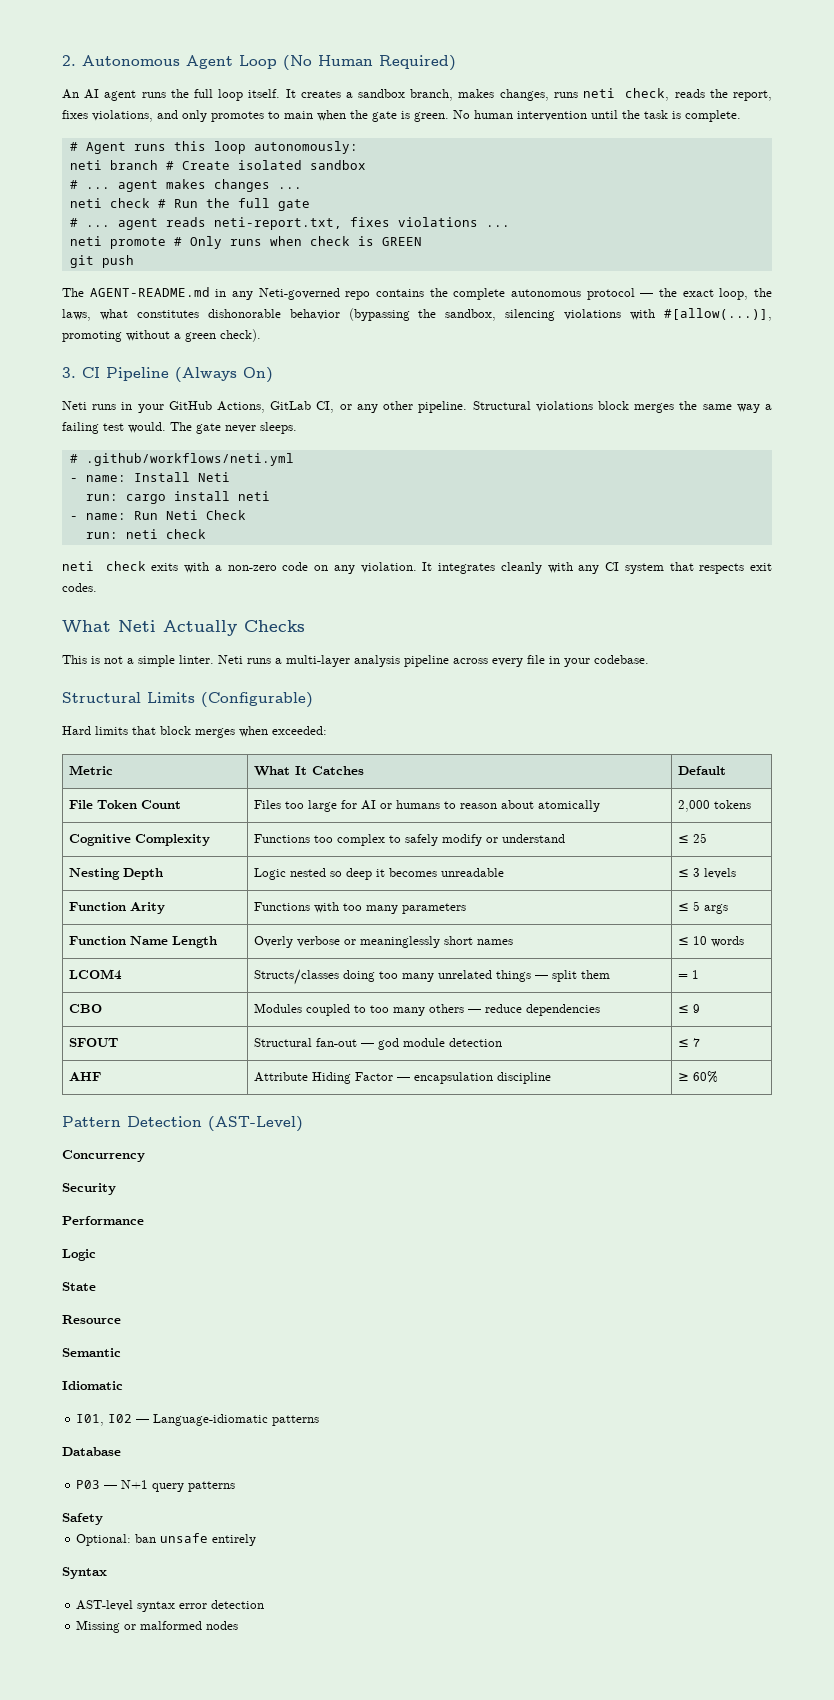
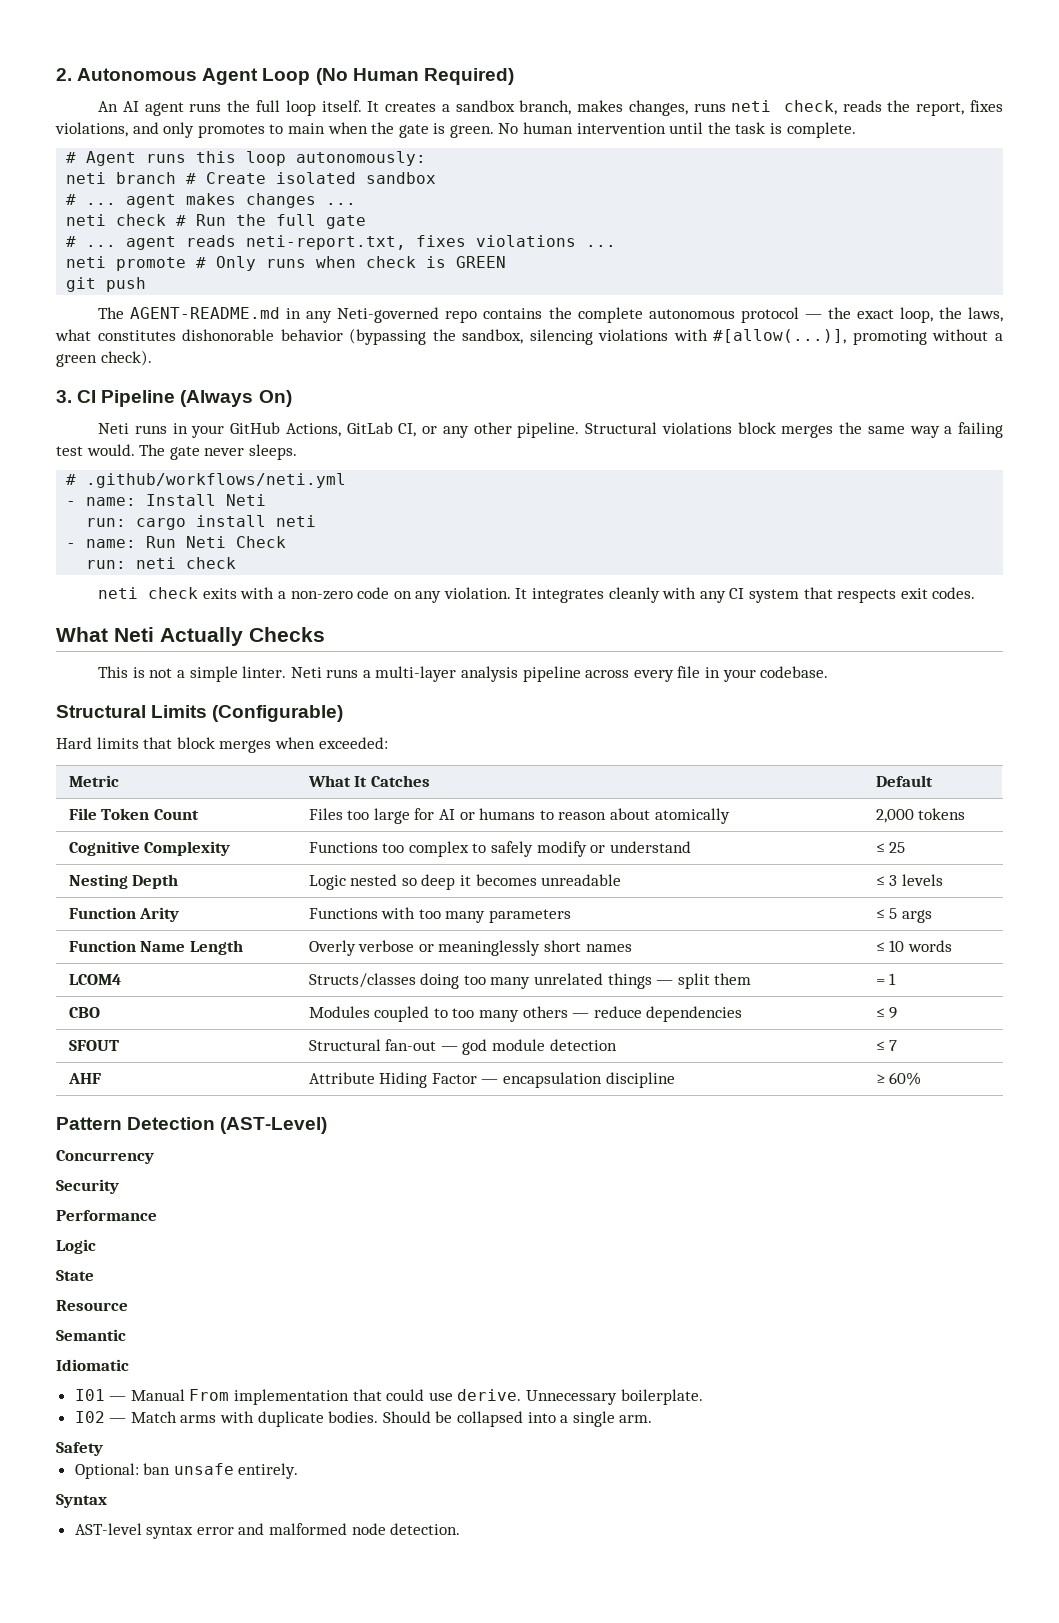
- I01, I02 — Language-idiomatic patterns
- Database
- P03 — N+1 query patterns
+ I01 — Manual From implementation that could use derive. Unnecessary boilerplate.
+ I02 — Match arms with duplicate bodies. Should be collapsed into a single arm.
- Optional: ban unsafe entirely
+ Optional: ban unsafe entirely.
- AST-level syntax error detection
- Missing or malformed nodes
+ AST-level syntax error and malformed node detection.

